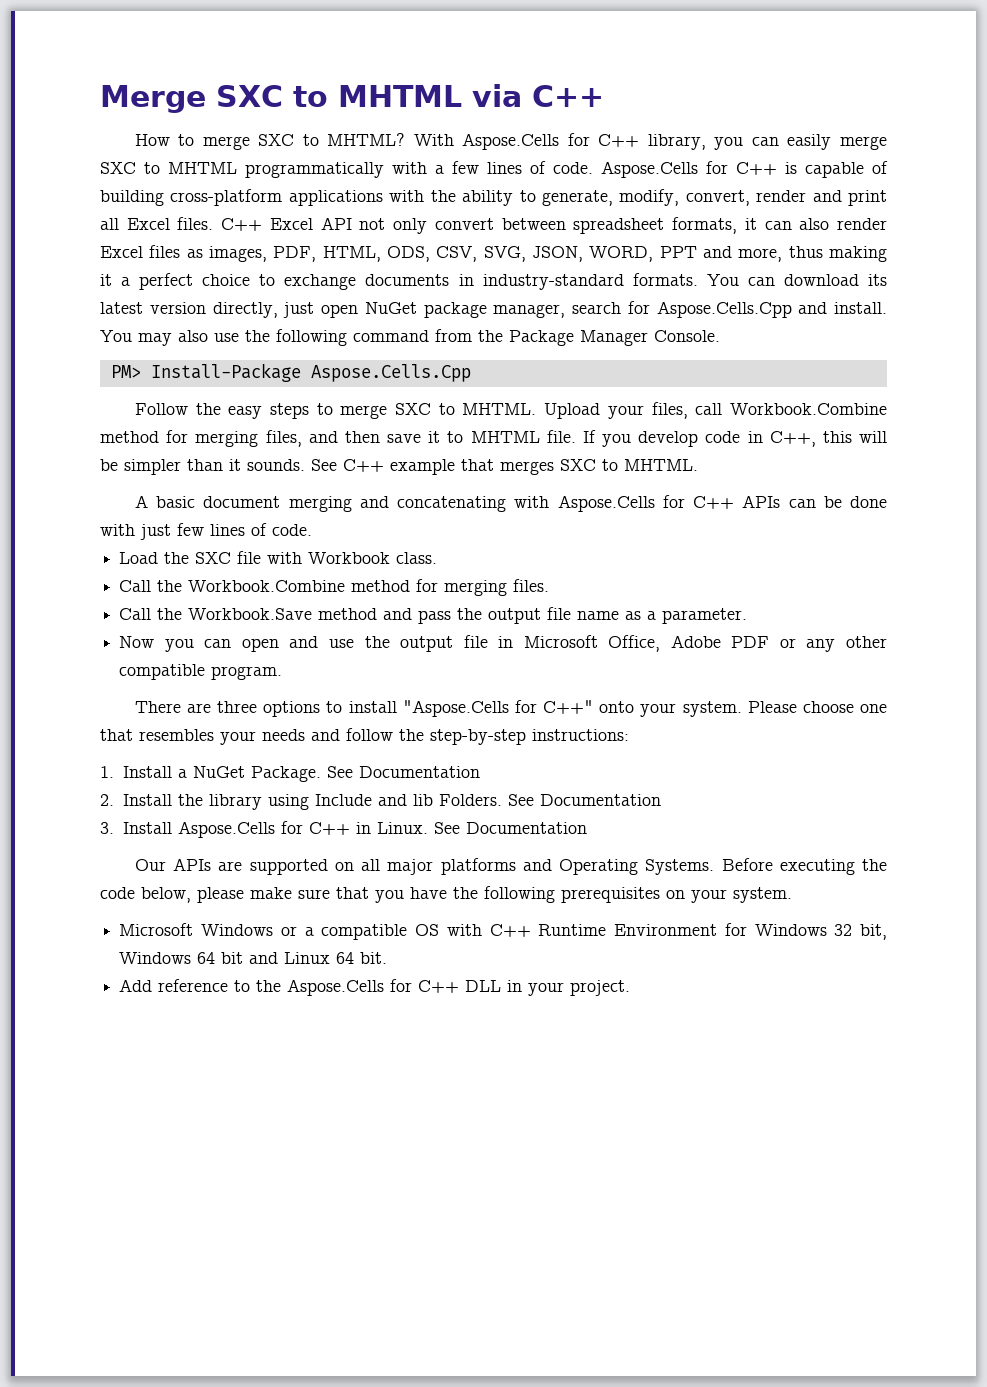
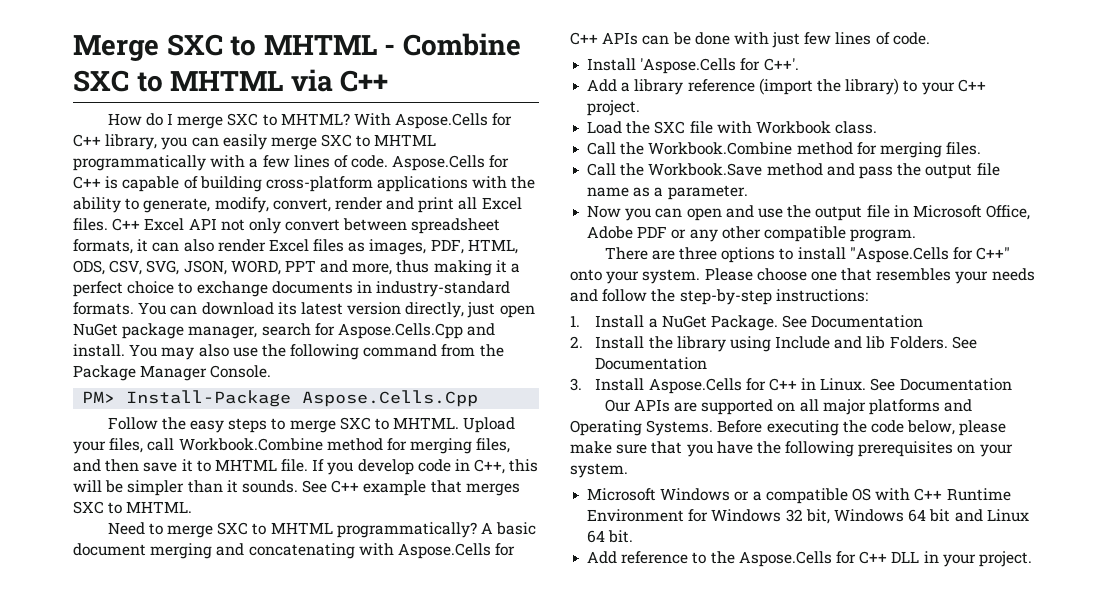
- Merge SXC to MHTML via C++
+ Merge SXC to MHTML - Combine SXC to MHTML via C++
- How to merge SXC to MHTML?
+ How do I merge SXC to MHTML?
+ Need to merge SXC to MHTML programmatically?
+ Install 'Aspose.Cells for C++'.
+ Add a library reference (import the library) to your C++ project.

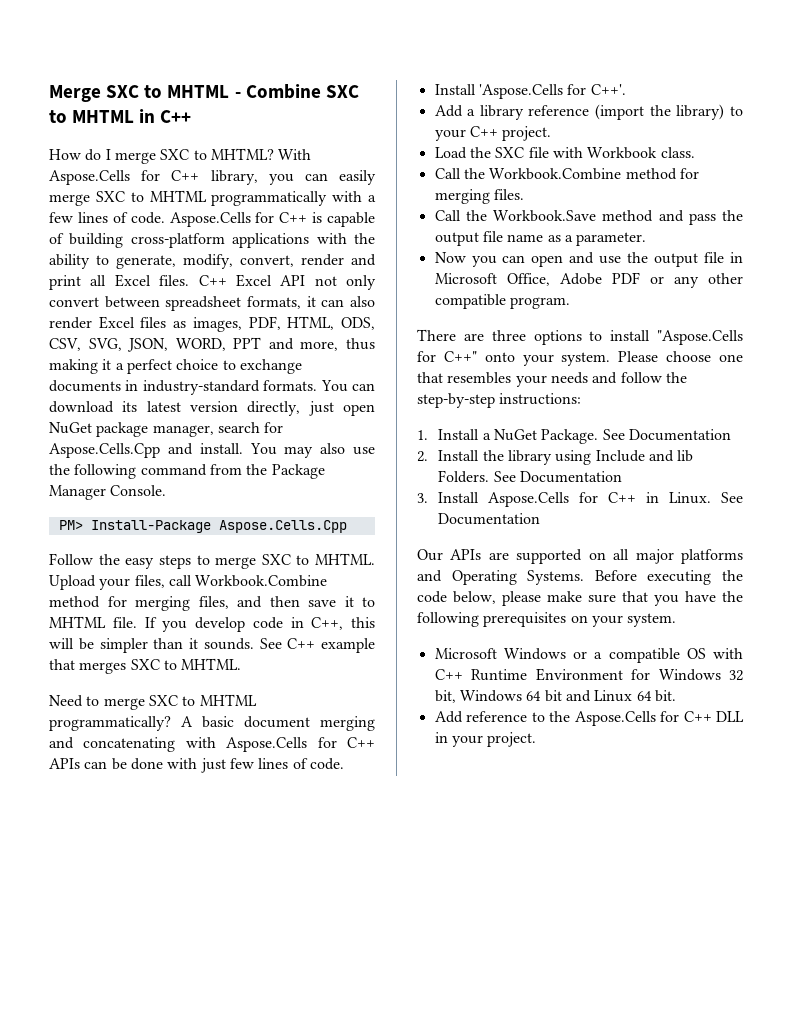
- Merge SXC to MHTML - Combine SXC to MHTML via C++
+ Merge SXC to MHTML - Combine SXC to MHTML in C++

